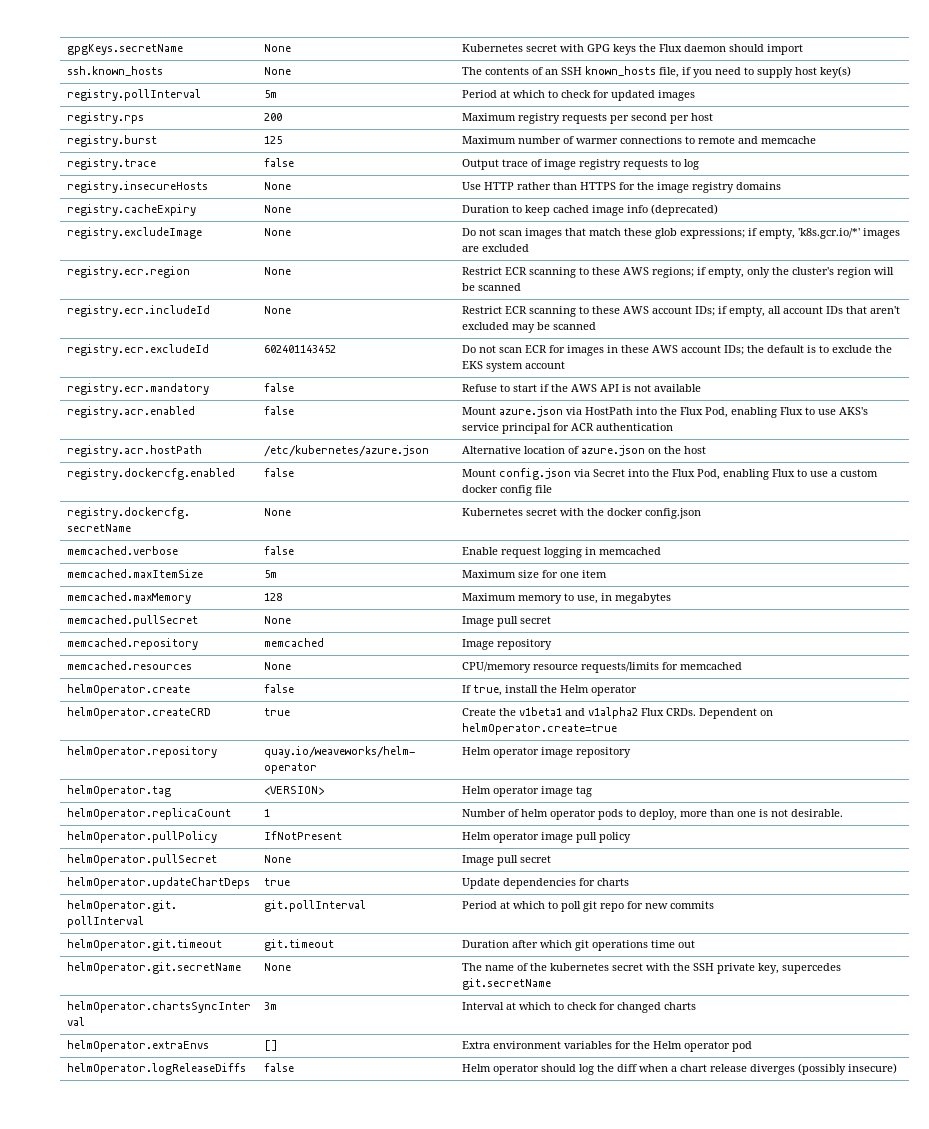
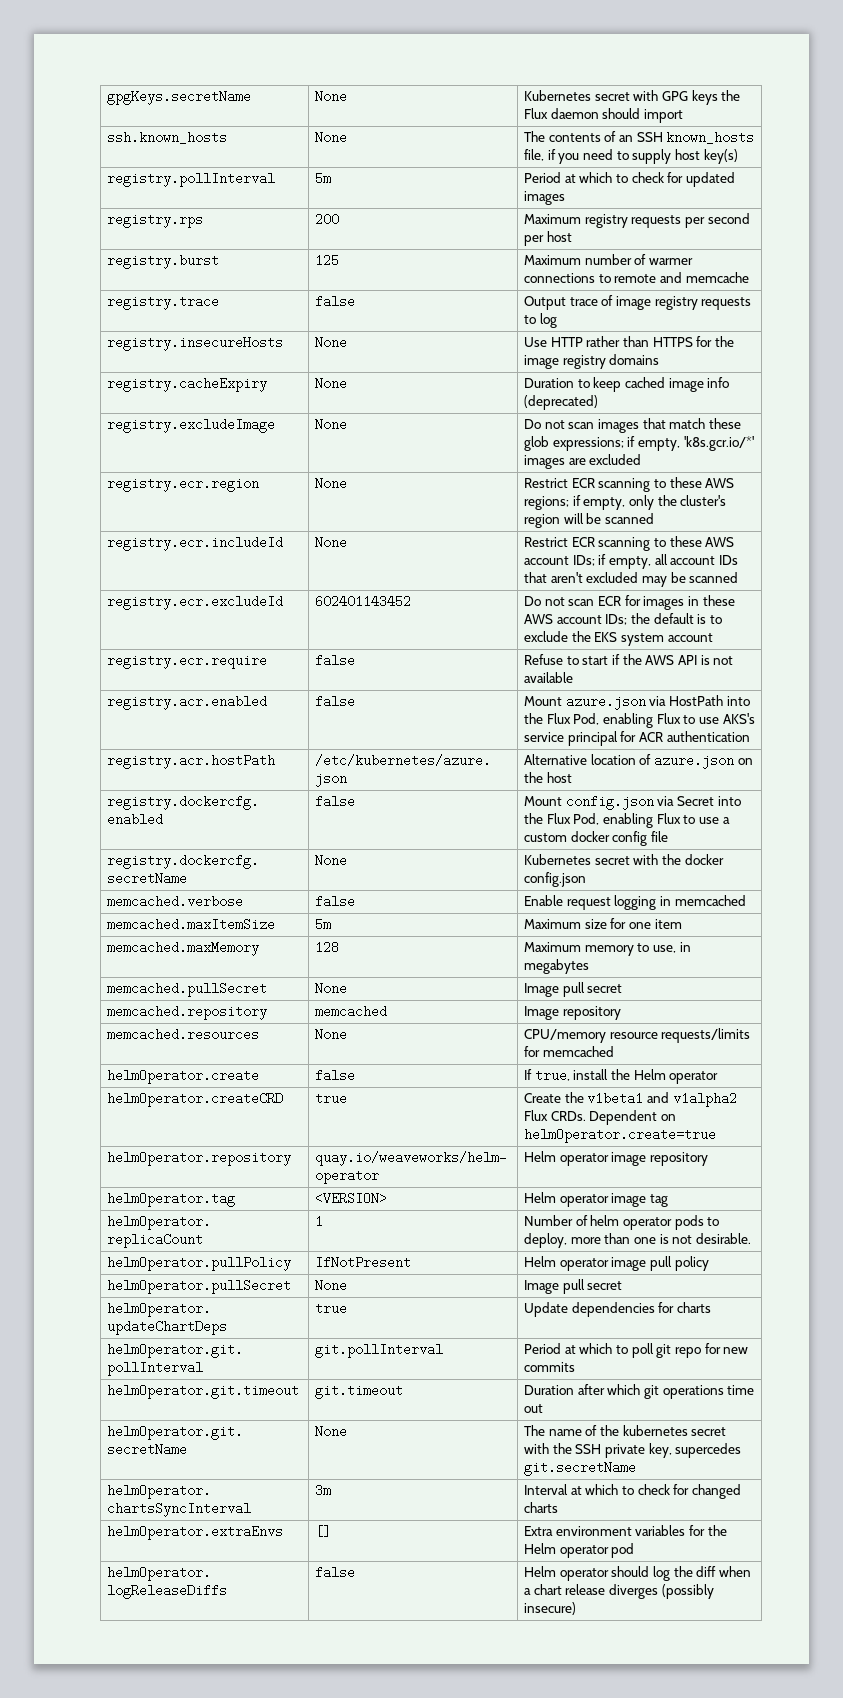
- registry.ecr.mandatory | false | Refuse to start if the AWS API is not available
+ registry.ecr.require | false | Refuse to start if the AWS API is not available

